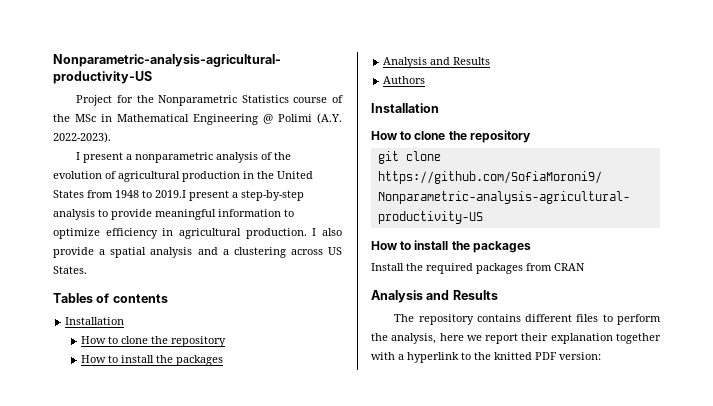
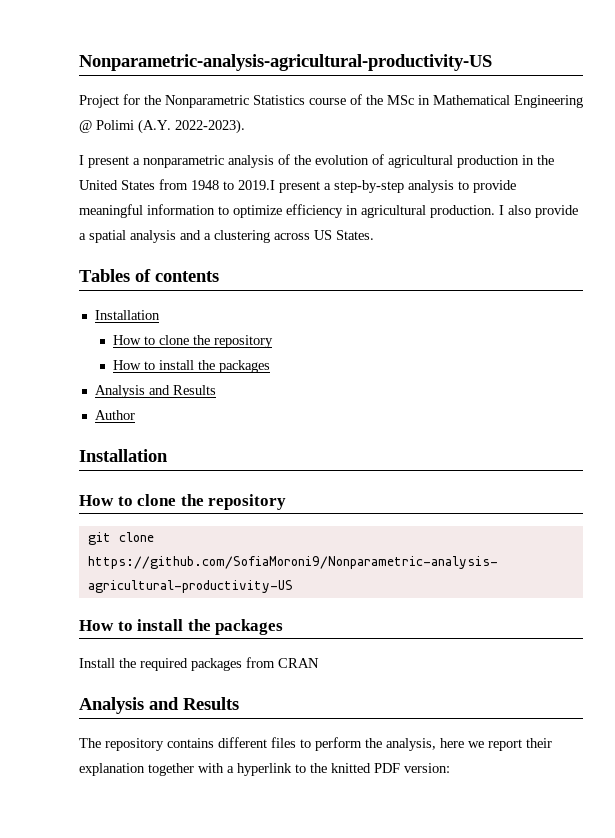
- Authors
+ Author

